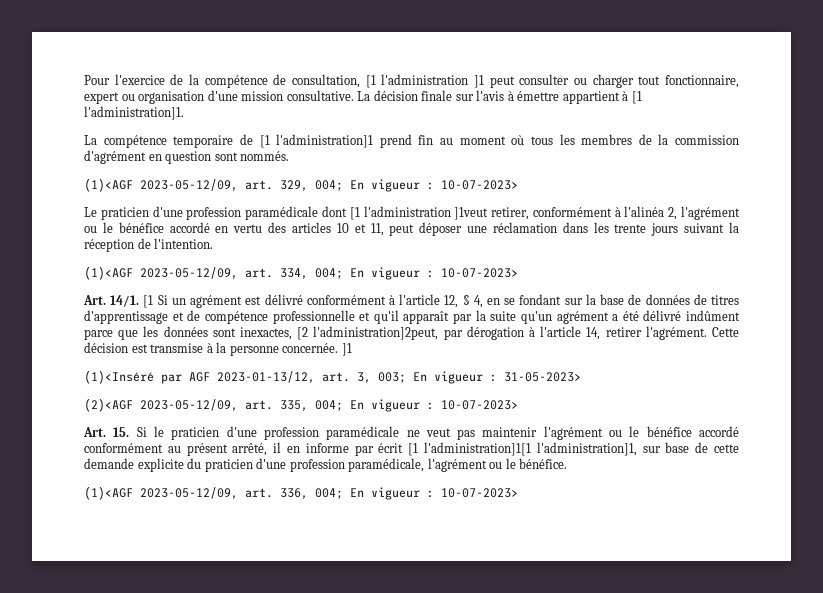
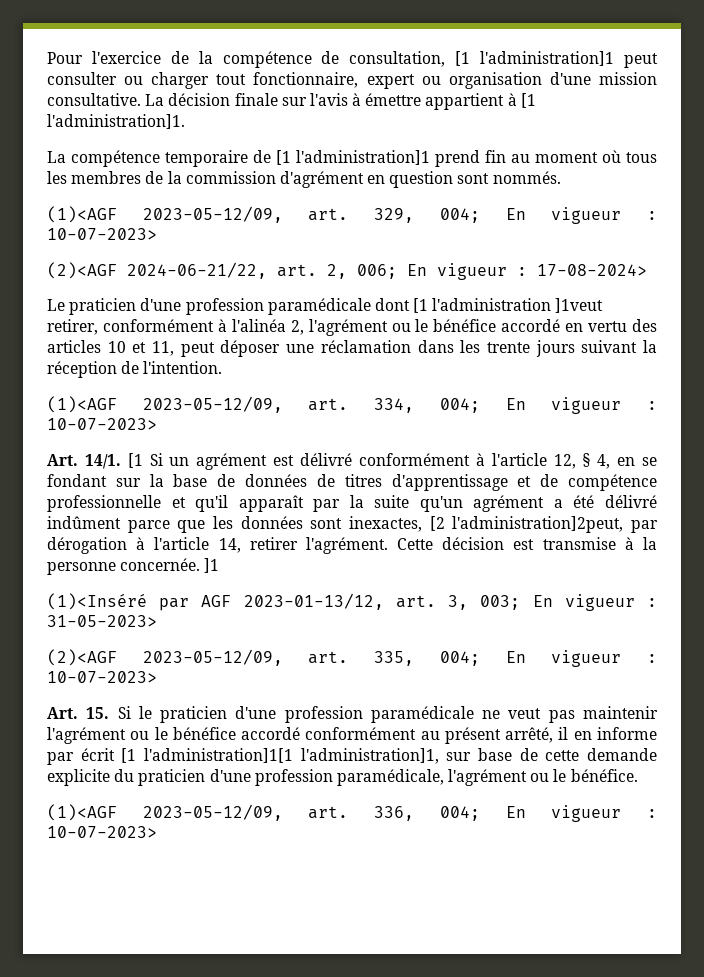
- Pour l'exercice de la compétence de consultation, [1 l'administration ]1 peut consulter ou charger tout fonctionnaire, expert ou organisation d'une mission consultative.
+ Pour l'exercice de la compétence de consultation, [1 l'administration]1 peut consulter ou charger tout fonctionnaire, expert ou organisation d'une mission consultative.
+ (2)<AGF 2024-06-21/22, art. 2, 006; En vigueur : 17-08-2024>

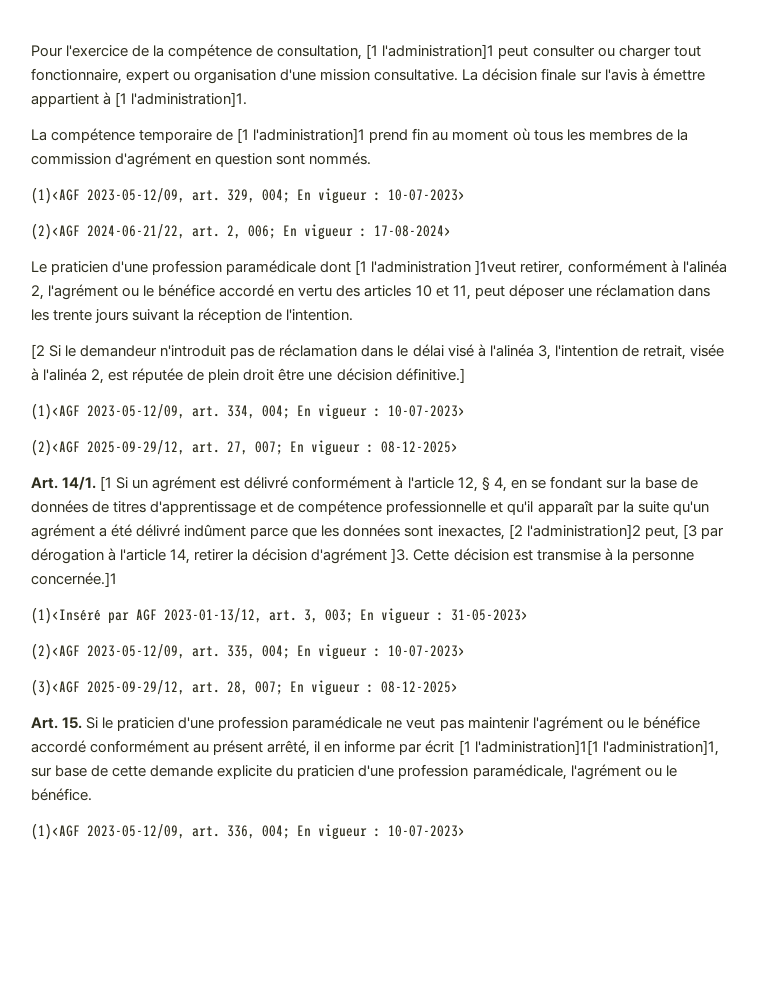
+ [2 Si le demandeur n'introduit pas de réclamation dans le délai visé à l'alinéa 3, l'intention de retrait, visée à l'alinéa 2, est réputée de plein droit être une décision définitive.]
+ (2)<AGF 2025-09-29/12, art. 27, 007; En vigueur : 08-12-2025>
- [1 Si un agrément est délivré conformément à l'article 12, § 4, en se fondant sur la base de données de titres d'apprentissage et de compétence professionnelle et qu'il apparaît par la suite qu'un agrément a été délivré indûment parce que les données sont inexactes, [2 l'administration]2peut, par dérogation à l'article 14, retirer l'agrément.
+ [1 Si un agrément est délivré conformément à l'article 12, § 4, en se fondant sur la base de données de titres d'apprentissage et de compétence professionnelle et qu'il apparaît par la suite qu'un agrément a été délivré indûment parce que les données sont inexactes, [2 l'administration]2 peut, [3 par dérogation à l'article 14, retirer la décision d'agrément ]3.
- Cette décision est transmise à la personne concernée. ]1
+ Cette décision est transmise à la personne concernée.]1
+ (3)<AGF 2025-09-29/12, art. 28, 007; En vigueur : 08-12-2025>

